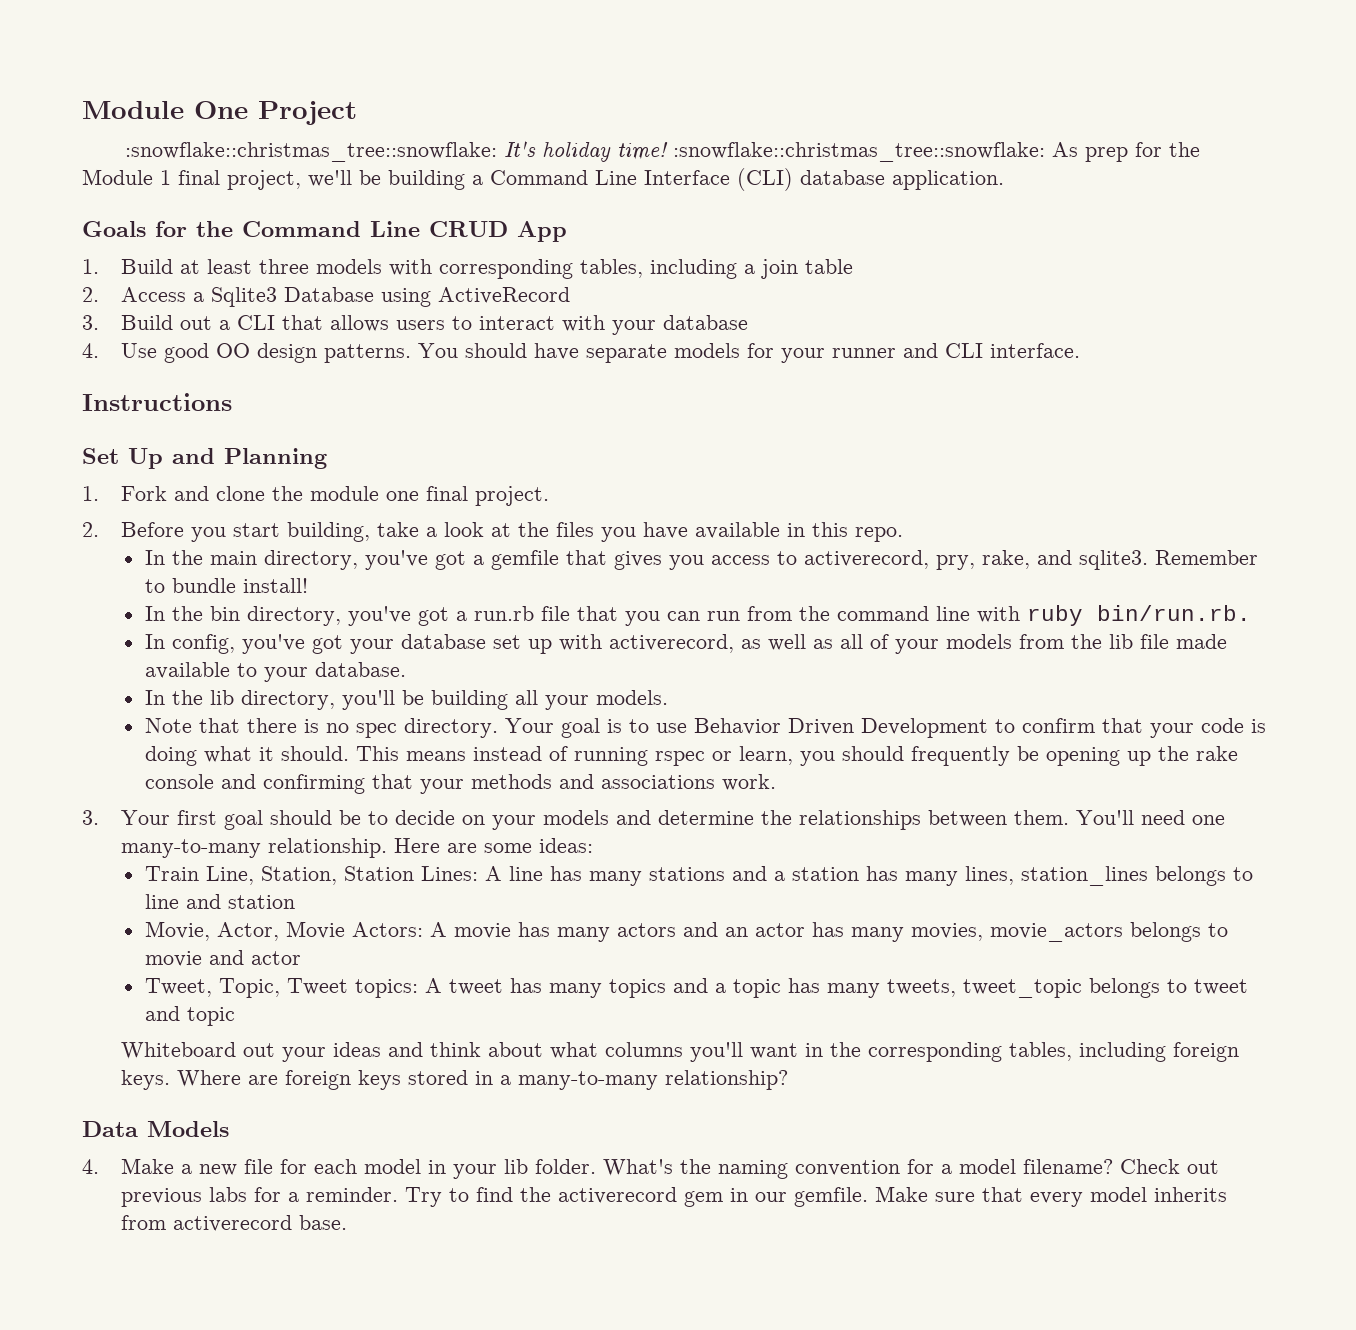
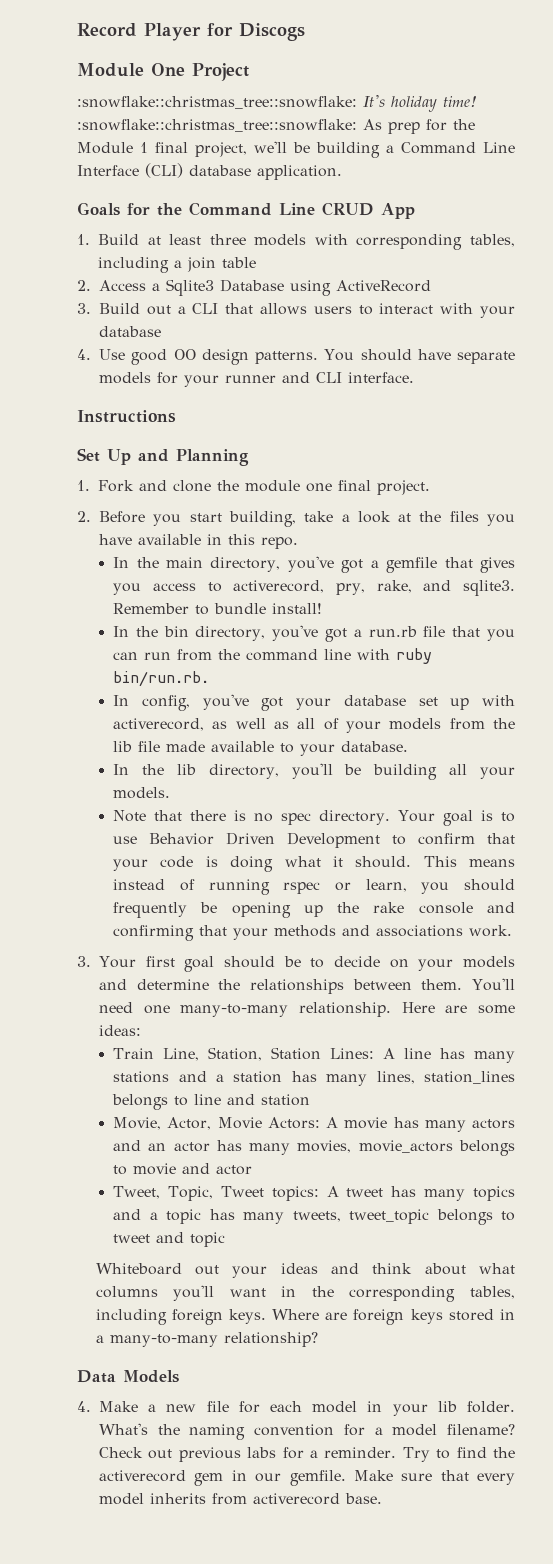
+ Record Player for Discogs

